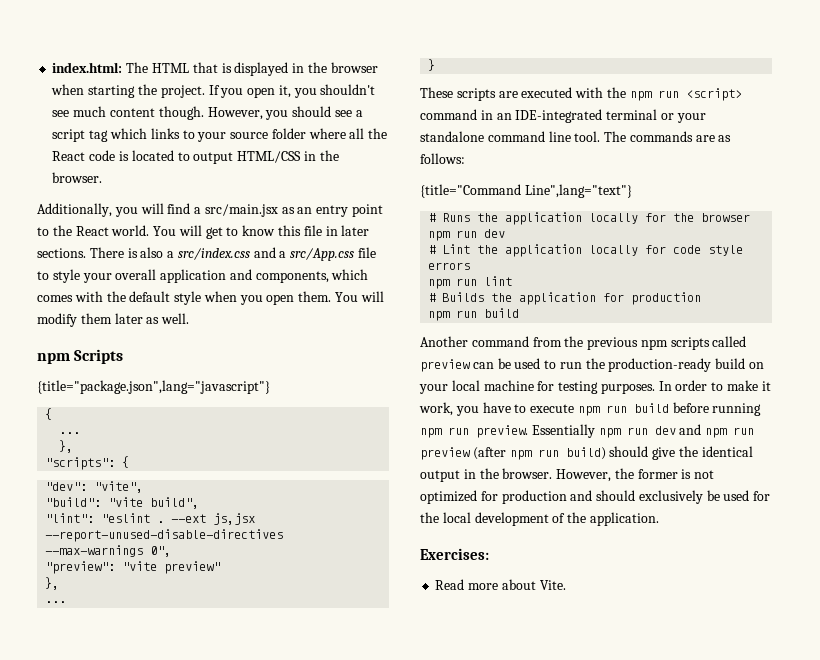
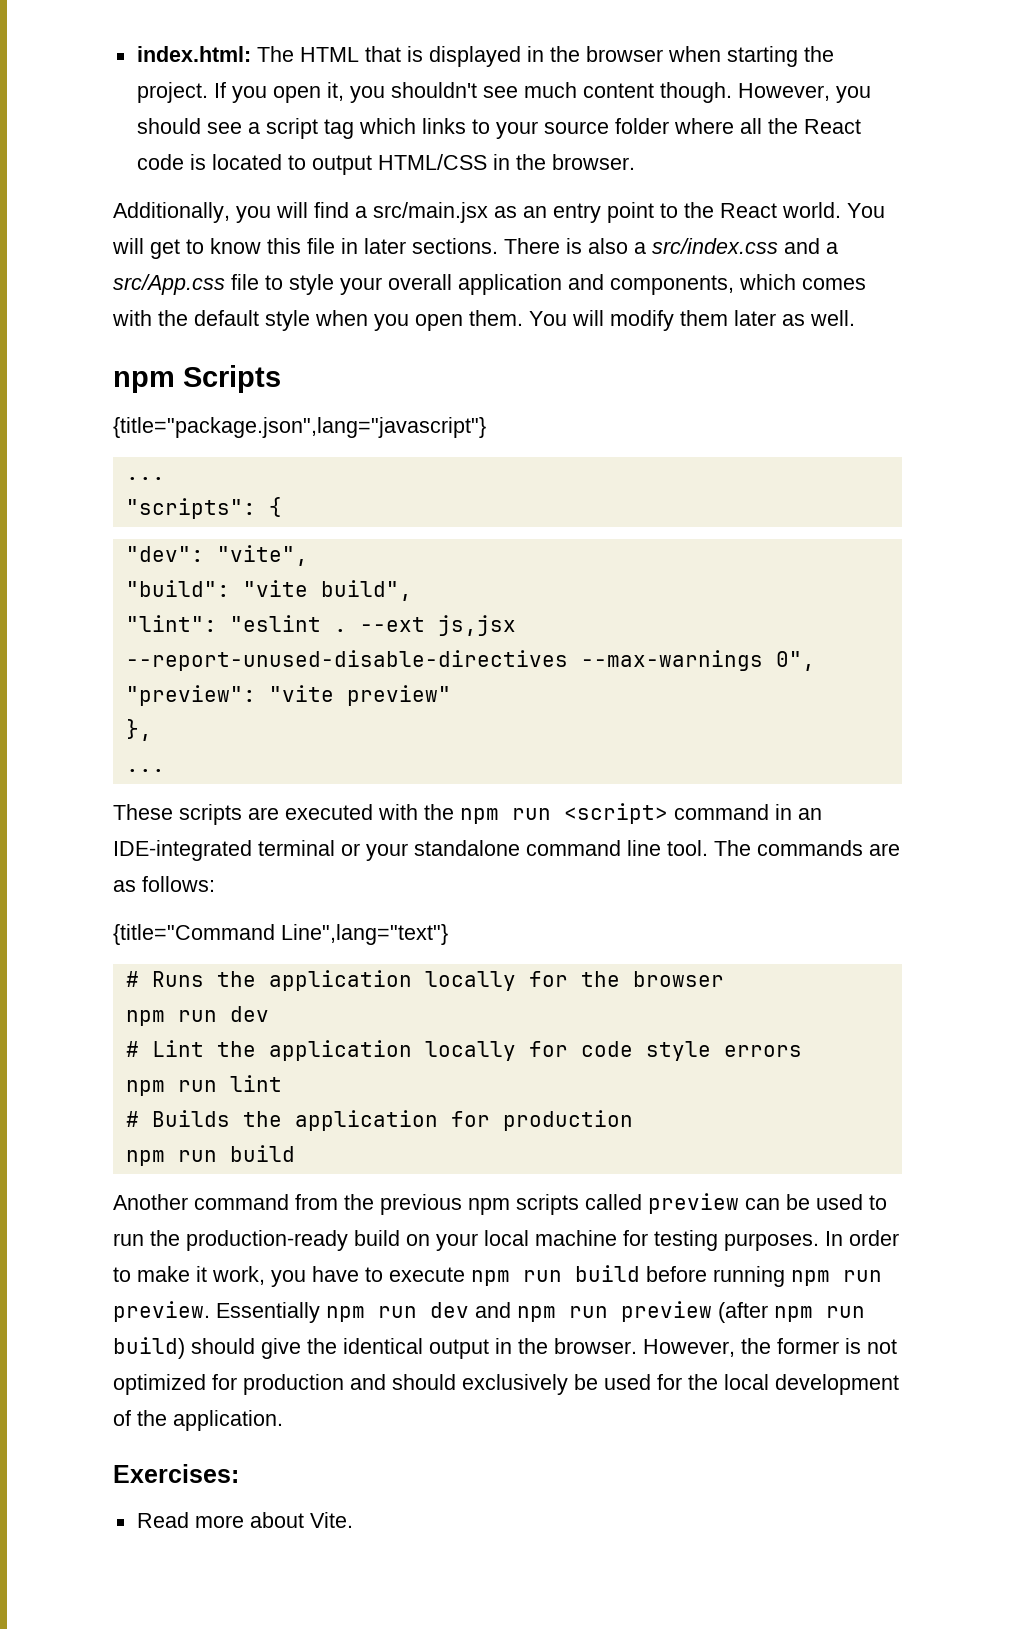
  {title="package.json",lang="javascript"}
- {
  ...
- },
- }

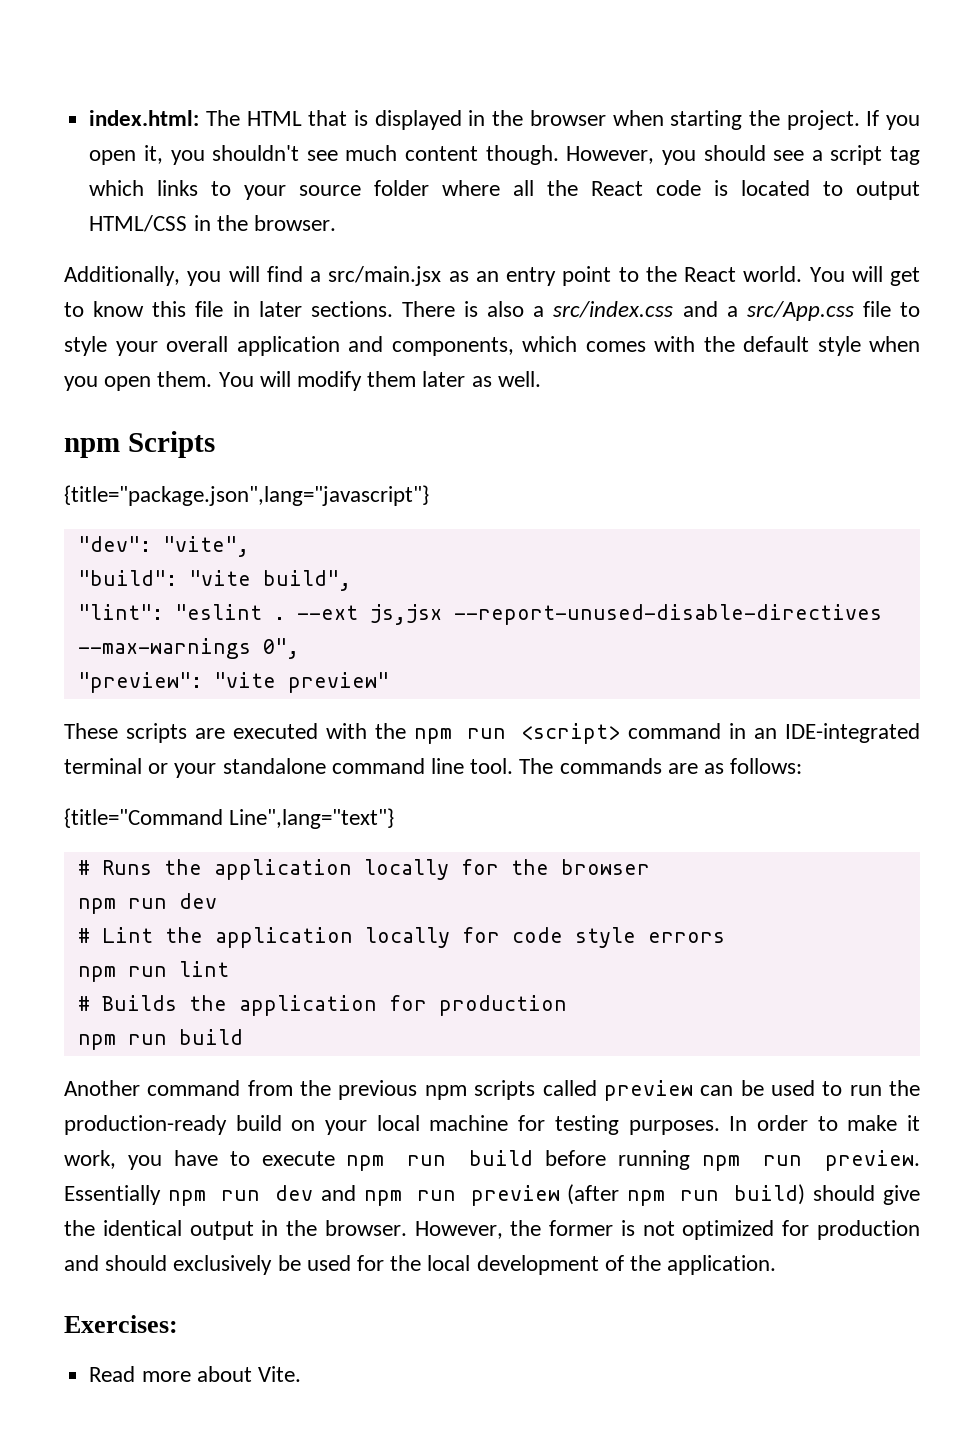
  {title="package.json",lang="javascript"}
- ...
- "scripts": {
- },
- ...

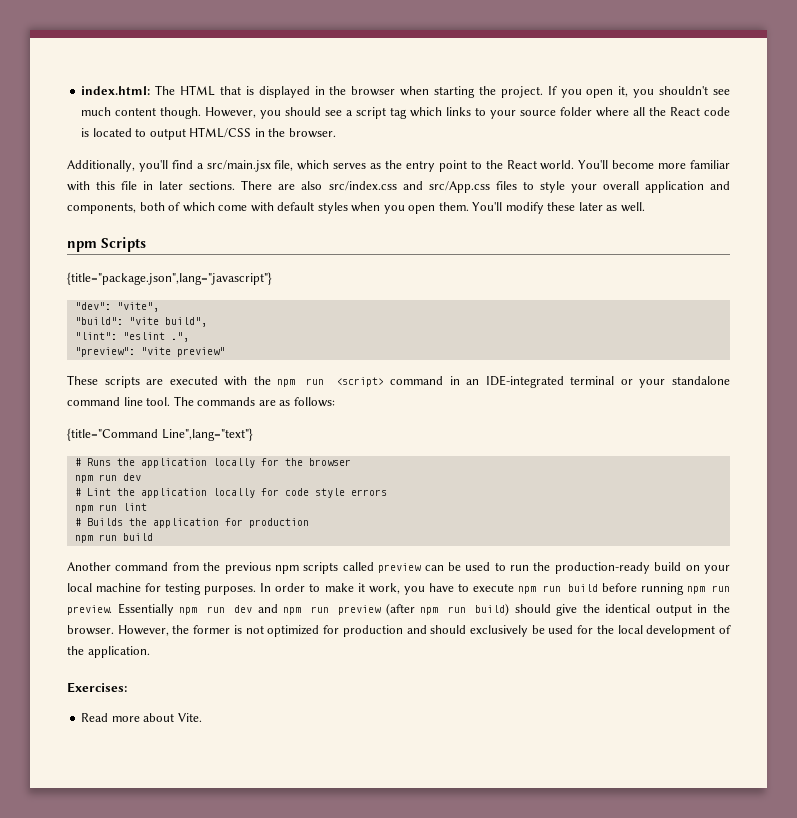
- Additionally, you will find a src/main.jsx as an entry point to the React world.
+ Additionally, you'll find a src/main.jsx file, which serves as the entry point to the React world.
- You will get to know this file in later sections.
+ You'll become more familiar with this file in later sections.
- There is also a src/index.css and a src/App.css file to style your overall application and components, which comes with the default style when you open them. You will modify them later as well.
+ There are also src/index.css and src/App.css files to style your overall application and components, both of which come with default styles when you open them. You'll modify these later as well.
- "lint": "eslint . --ext js,jsx --report-unused-disable-directives --max-warnings 0",
+ "lint": "eslint .",

